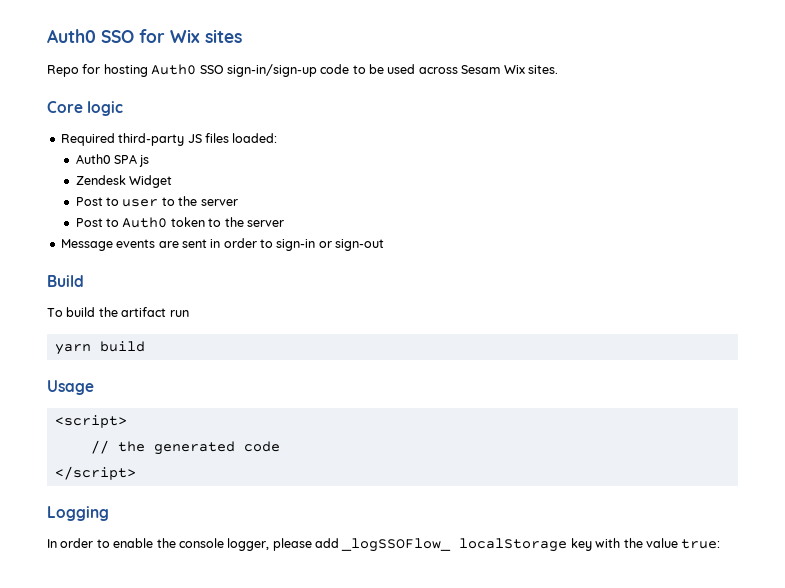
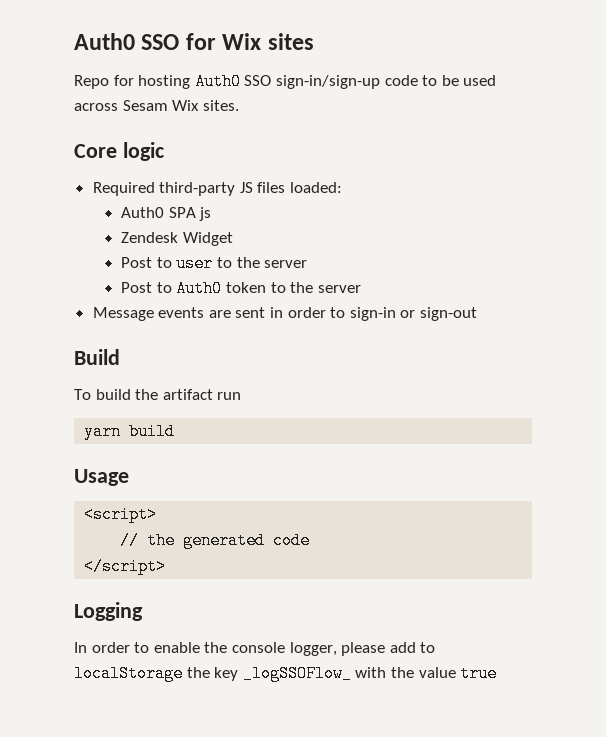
- In order to enable the console logger, please add _logSSOFlow_ localStorage key with the value true:
+ In order to enable the console logger, please add to localStorage the key _logSSOFlow_ with the value true

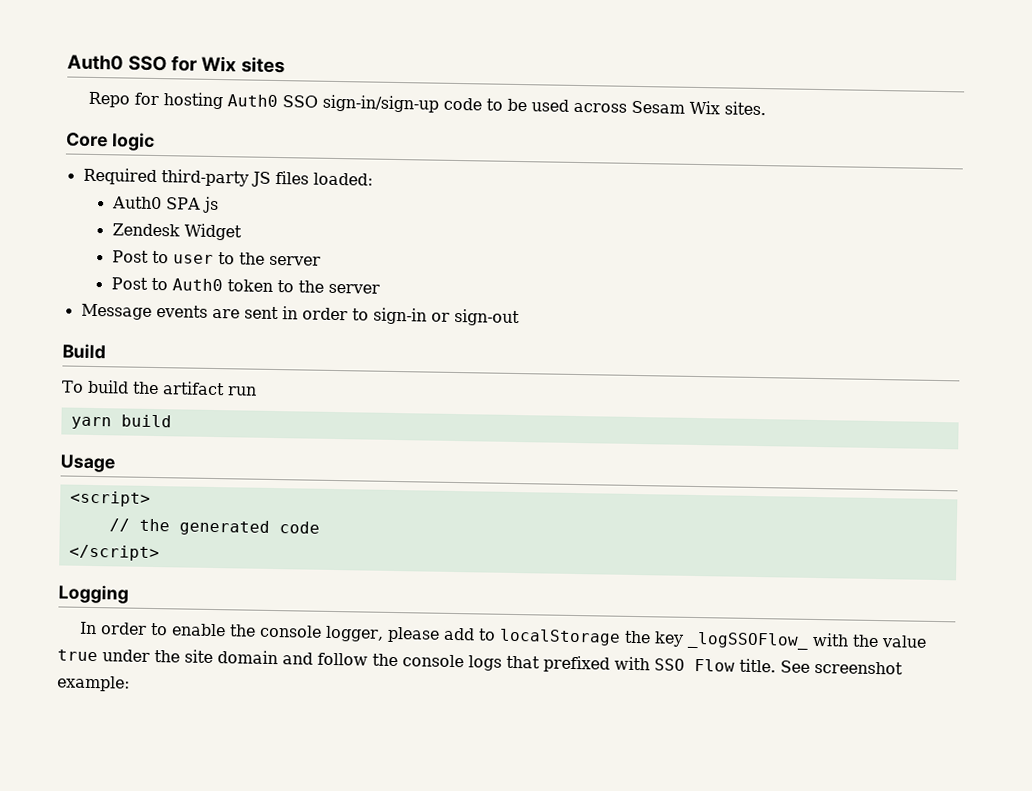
- In order to enable the console logger, please add to localStorage the key _logSSOFlow_ with the value true
+ In order to enable the console logger, please add to localStorage the key _logSSOFlow_ with the value true under the site domain and follow the console logs that prefixed with SSO Flow title. See screenshot example:

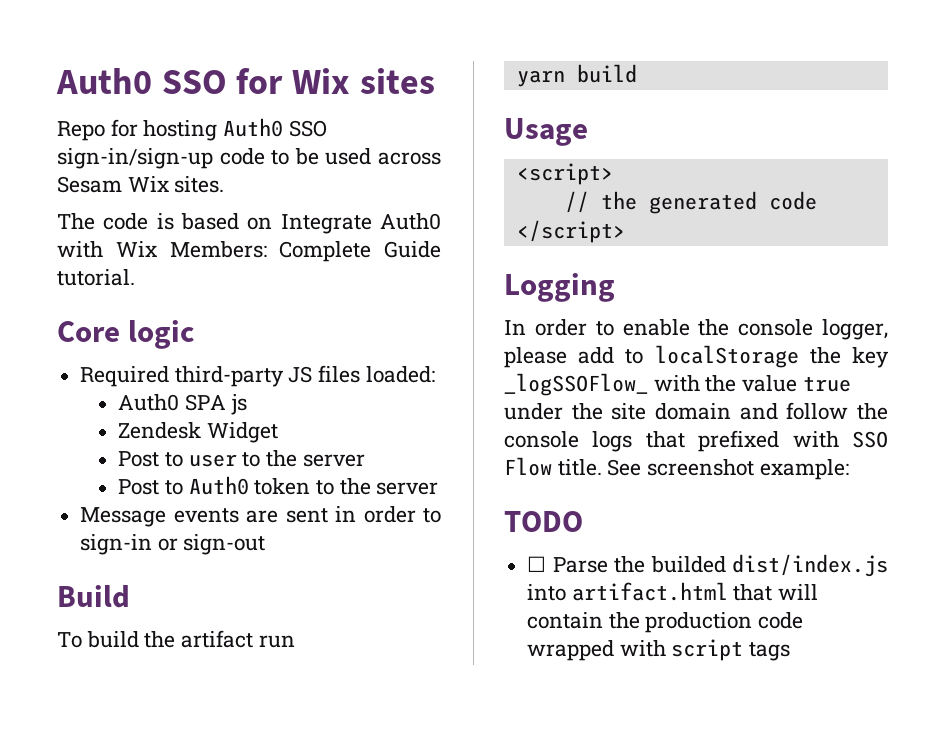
+ The code is based on Integrate Auth0 with Wix Members: Complete Guide tutorial.
+ TODO
+ ☐ Parse the builded dist/index.js into artifact.html that will contain the production code wrapped with script tags

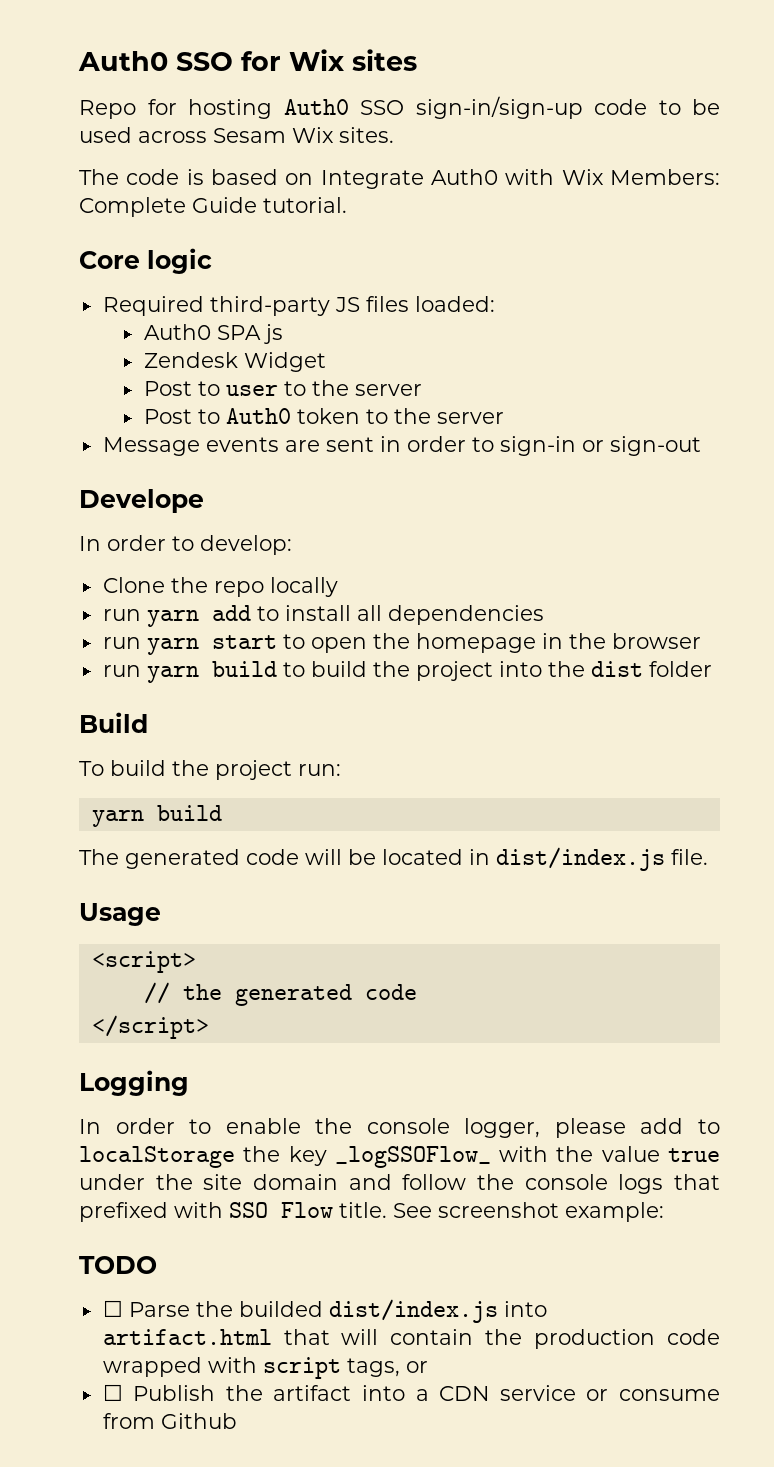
+ Develope
+ In order to develop:
+ Clone the repo locally
+ run yarn add to install all dependencies
+ run yarn start to open the homepage in the browser
+ run yarn build to build the project into the dist folder
- To build the artifact run
+ To build the project run:
  yarn build
+ The generated code will be located in dist/index.js file.
- ☐ Parse the builded dist/index.js into artifact.html that will contain the production code wrapped with script tags
+ ☐ Parse the builded dist/index.js into artifact.html that will contain the production code wrapped with script tags, or
+ ☐ Publish the artifact into a CDN service or consume from Github

